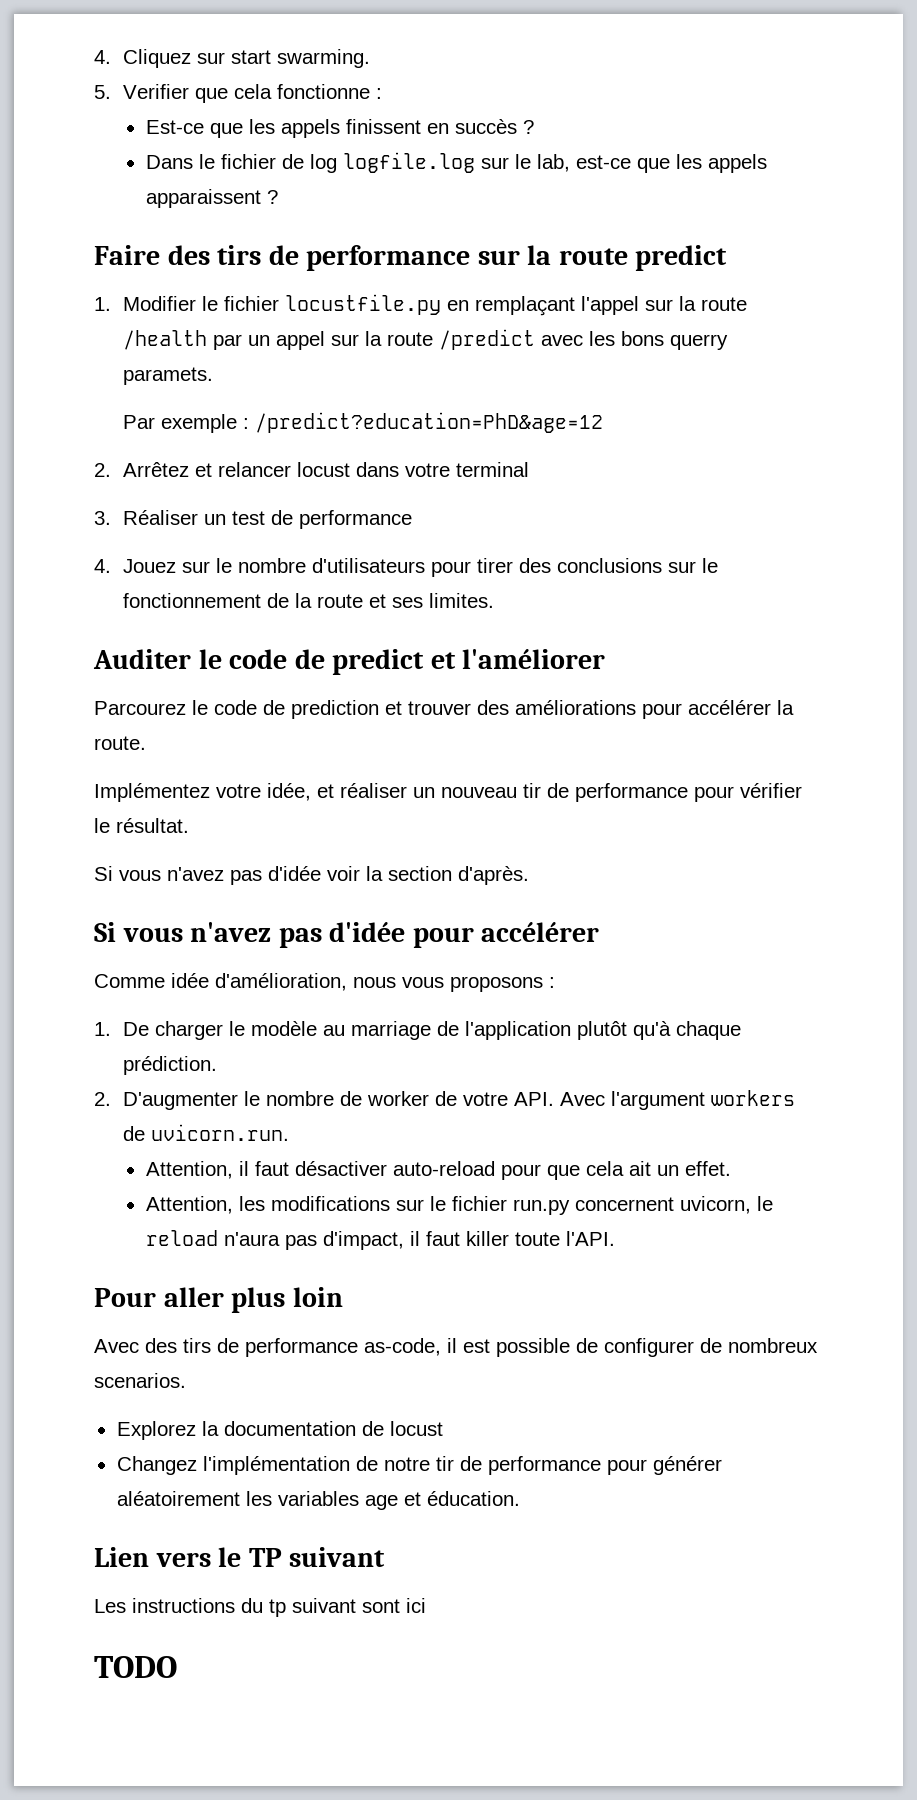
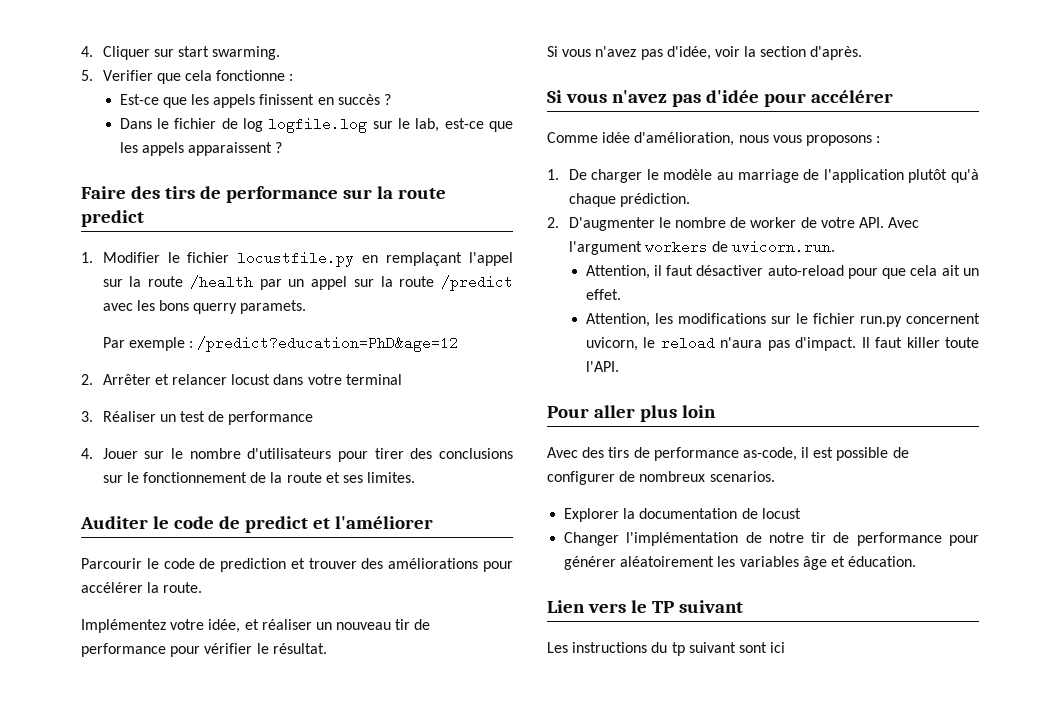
- 4. Cliquez sur start swarming.
+ 4. Cliquer sur start swarming.
- 2. Arrêtez et relancer locust dans votre terminal
+ 2. Arrêter et relancer locust dans votre terminal
- 4. Jouez sur le nombre d'utilisateurs pour tirer des conclusions sur le fonctionnement de la route et ses limites.
+ 4. Jouer sur le nombre d'utilisateurs pour tirer des conclusions sur le fonctionnement de la route et ses limites.
- Parcourez le code de prediction et trouver des améliorations pour accélérer la route.
+ Parcourir le code de prediction et trouver des améliorations pour accélérer la route.
- Si vous n'avez pas d'idée voir la section d'après.
+ Si vous n'avez pas d'idée, voir la section d'après.
- Attention, les modifications sur le fichier run.py concernent uvicorn, le reload n'aura pas d'impact, il faut killer toute l'API.
+ Attention, les modifications sur le fichier run.py concernent uvicorn, le reload n'aura pas d'impact. Il faut killer toute l'API.
- Explorez la documentation de locust
+ Explorer la documentation de locust
- Changez l'implémentation de notre tir de performance pour générer aléatoirement les variables age et éducation.
+ Changer l'implémentation de notre tir de performance pour générer aléatoirement les variables âge et éducation.
- TODO

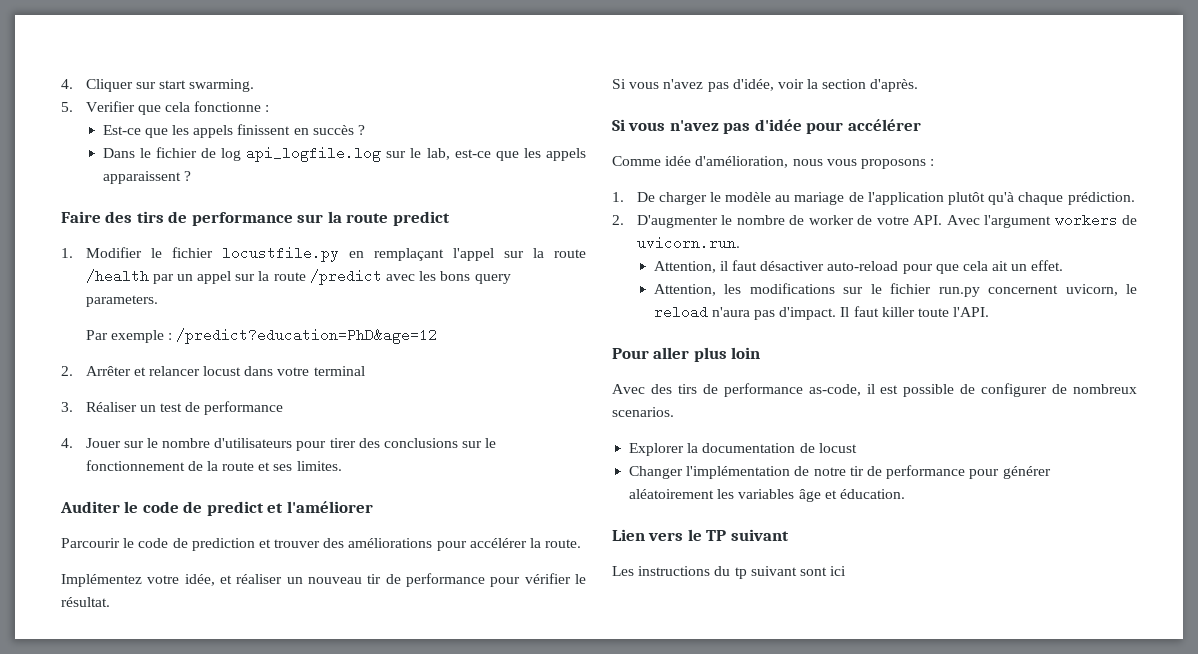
- Dans le fichier de log logfile.log sur le lab, est-ce que les appels apparaissent ?
+ Dans le fichier de log api_logfile.log sur le lab, est-ce que les appels apparaissent ?
- 1. Modifier le fichier locustfile.py en remplaçant l'appel sur la route /health par un appel sur la route /predict avec les bons querry paramets.
+ 1. Modifier le fichier locustfile.py en remplaçant l'appel sur la route /health par un appel sur la route /predict avec les bons query parameters.
- 1. De charger le modèle au marriage de l'application plutôt qu'à chaque prédiction.
+ 1. De charger le modèle au mariage de l'application plutôt qu'à chaque prédiction.

